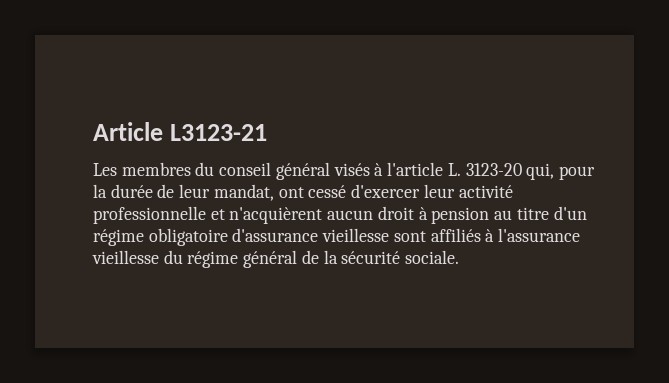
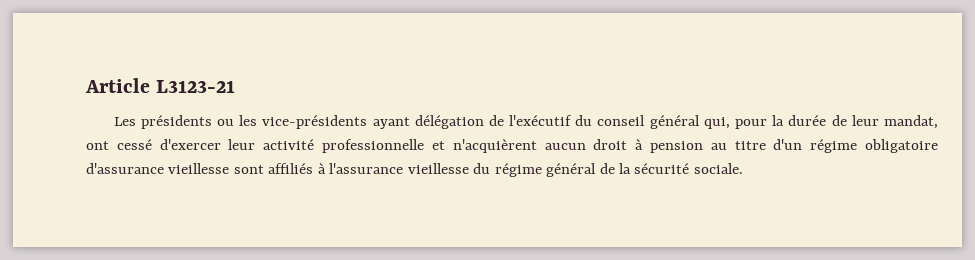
- Les membres du conseil général visés à l'article L. 3123-20 qui, pour la durée de leur mandat, ont cessé d'exercer leur activité professionnelle et n'acquièrent aucun droit à pension au titre d'un régime obligatoire d'assurance vieillesse sont affiliés à l'assurance vieillesse du régime général de la sécurité sociale.
+ Les présidents ou les vice-présidents ayant délégation de l'exécutif du conseil général qui, pour la durée de leur mandat, ont cessé d'exercer leur activité professionnelle et n'acquièrent aucun droit à pension au titre d'un régime obligatoire d'assurance vieillesse sont affiliés à l'assurance vieillesse du régime général de la sécurité sociale.

